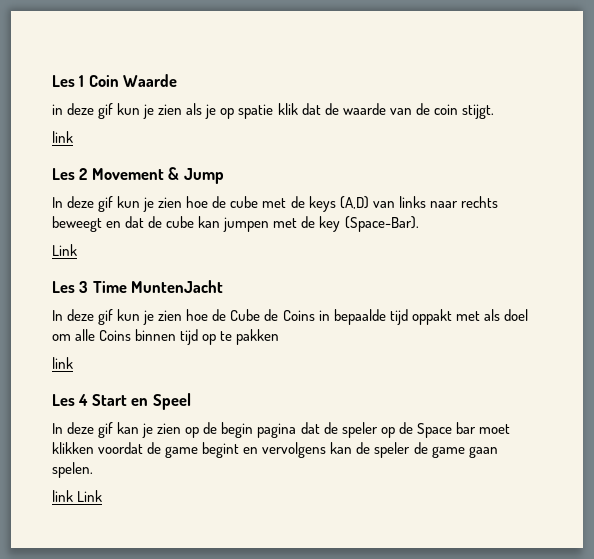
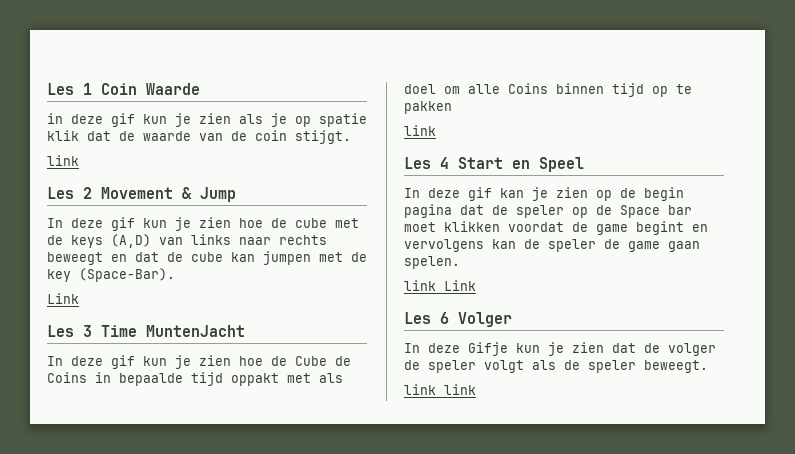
+ Les 6 Volger
+ In deze Gifje kun je zien dat de volger de speler volgt als de speler beweegt.
+ link link

